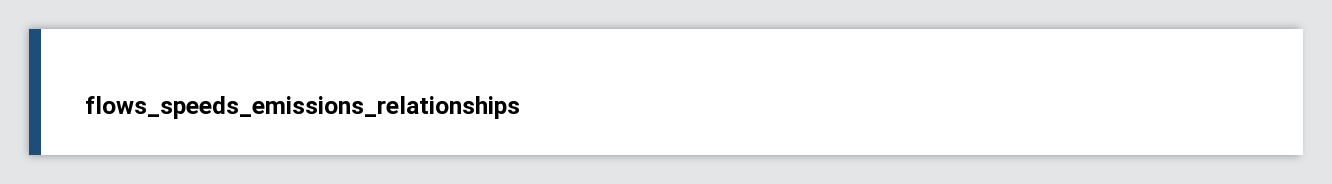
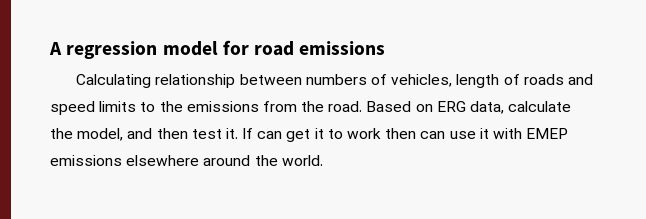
- flows_speeds_emissions_relationships
+ A regression model for road emissions
+ Calculating relationship between numbers of vehicles, length of roads and speed limits to the emissions from the road. Based on ERG data, calculate the model, and then test it. If can get it to work then can use it with EMEP emissions elsewhere around the world.

